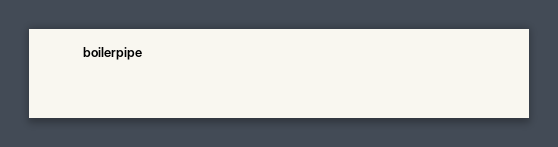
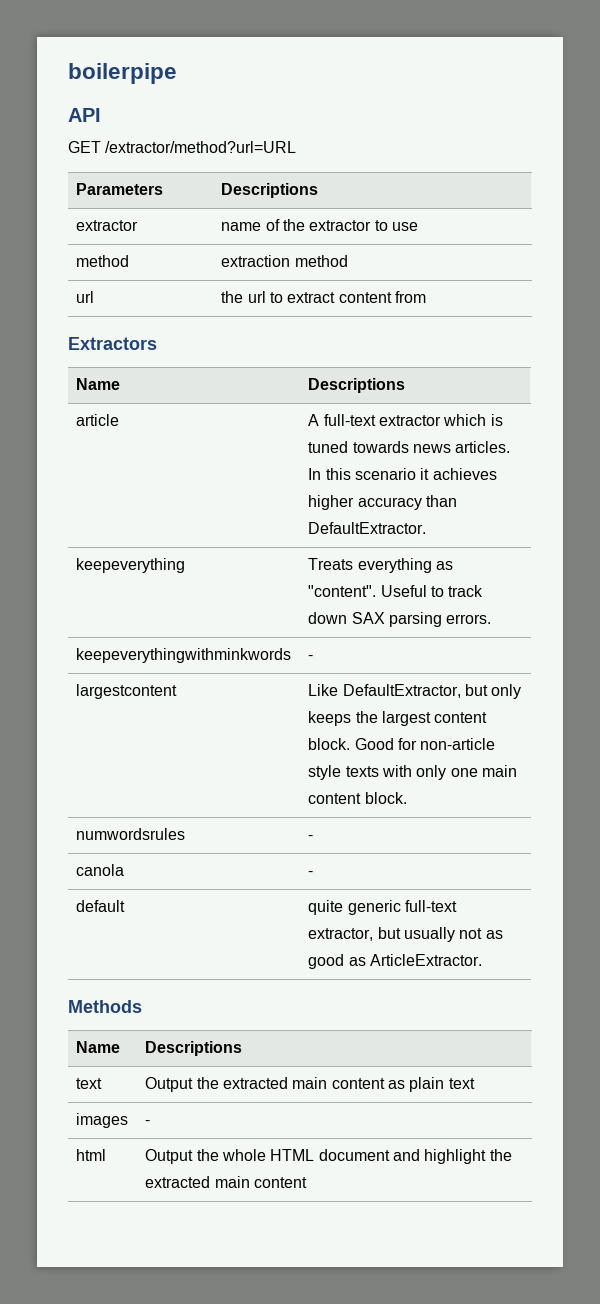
+ API
+ GET /extractor/method?url=URL
+ Parameters | Descriptions
+ extractor | name of the extractor to use
+ method | extraction method
+ url | the url to extract content from
+ Extractors
+ Name | Descriptions
+ article | A full-text extractor which is tuned towards news articles. In this scenario it achieves higher accuracy than DefaultExtractor.
+ keepeverything | Treats everything as "content". Useful to track down SAX parsing errors.
+ keepeverythingwithminkwords | -
+ largestcontent | Like DefaultExtractor, but only keeps the largest content block. Good for non-article style texts with only one main content block.
+ numwordsrules | -
+ canola | -
+ default | quite generic full-text extractor, but usually not as good as ArticleExtractor.
+ Methods
+ Name | Descriptions
+ text | Output the extracted main content as plain text
+ images | -
+ html | Output the whole HTML document and highlight the extracted main content

